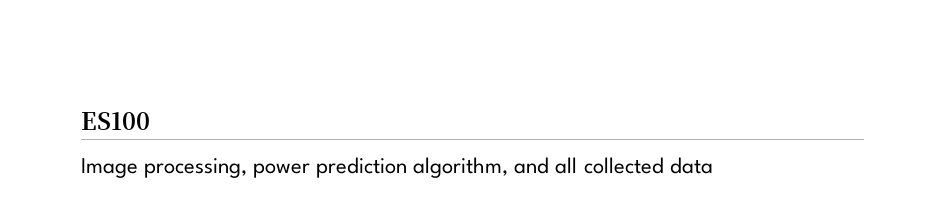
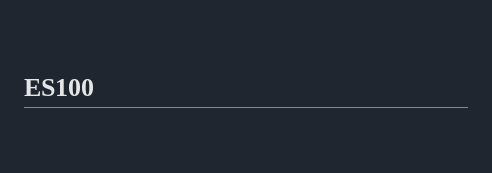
- Image processing, power prediction algorithm, and all collected data

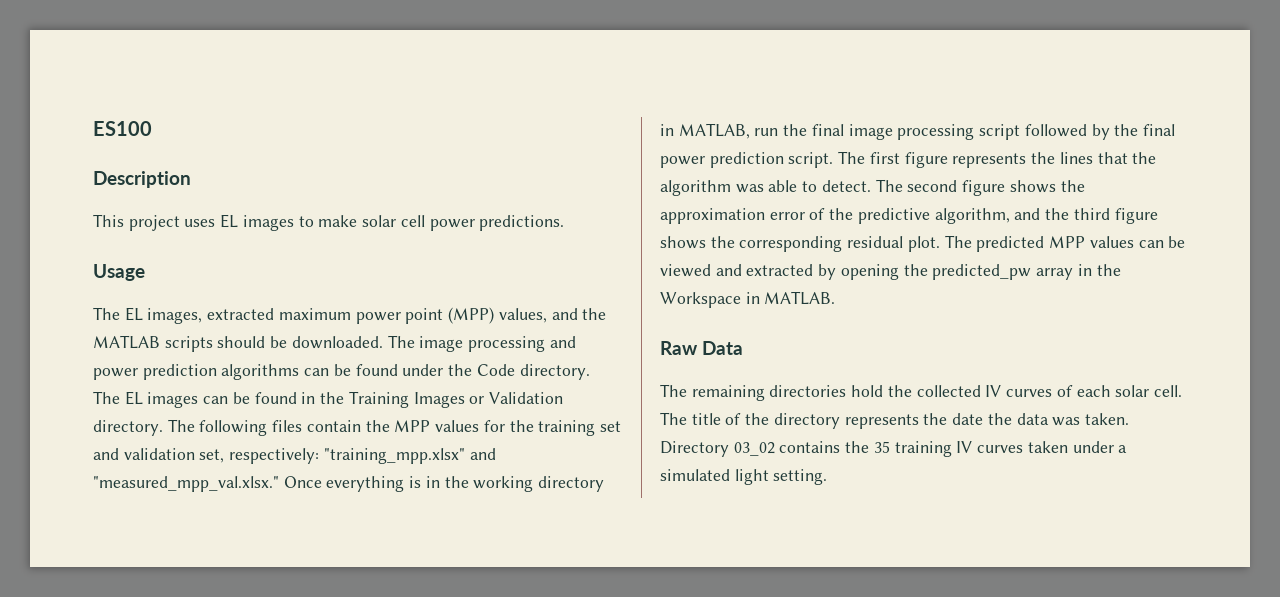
+ Description
+ This project uses EL images to make solar cell power predictions.
+ Usage
+ The EL images, extracted maximum power point (MPP) values, and the MATLAB scripts should be downloaded. The image processing and power prediction algorithms can be found under the Code directory. The EL images can be found in the Training Images or Validation directory. The following files contain the MPP values for the training set and validation set, respectively: "training_mpp.xlsx" and "measured_mpp_val.xlsx." Once everything is in the working directory in MATLAB, run the final image processing script followed by the final power prediction script. The first figure represents the lines that the algorithm was able to detect. The second figure shows the approximation error of the predictive algorithm, and the third figure shows the corresponding residual plot. The predicted MPP values can be viewed and extracted by opening the predicted_pw array in the Workspace in MATLAB.
+ Raw Data
+ The remaining directories hold the collected IV curves of each solar cell. The title of the directory represents the date the data was taken. Directory 03_02 contains the 35 training IV curves taken under a simulated light setting.

